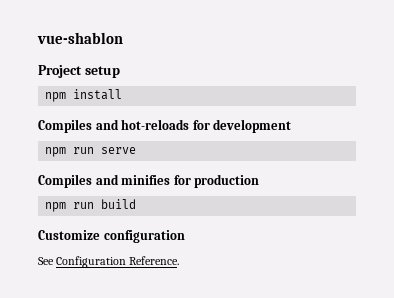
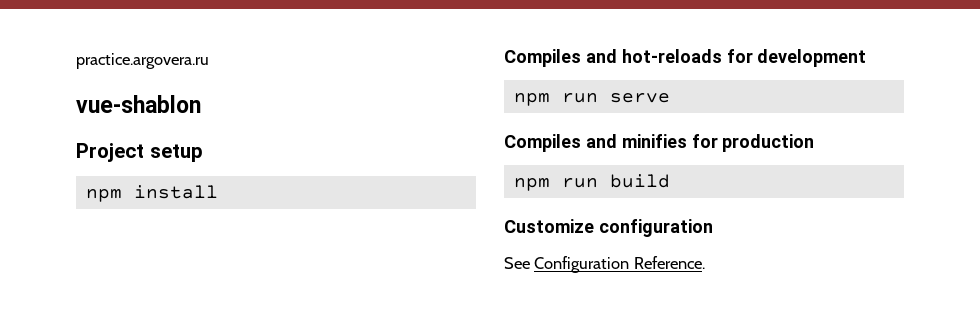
+ practice.argovera.ru

